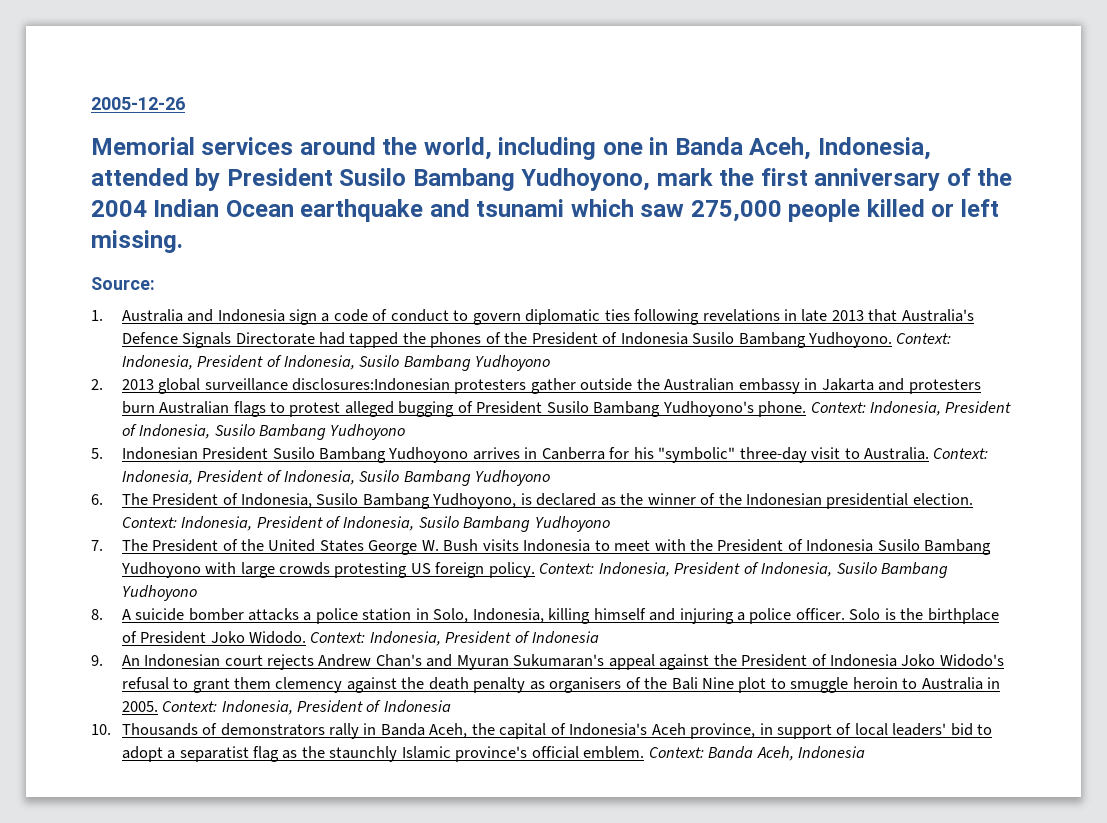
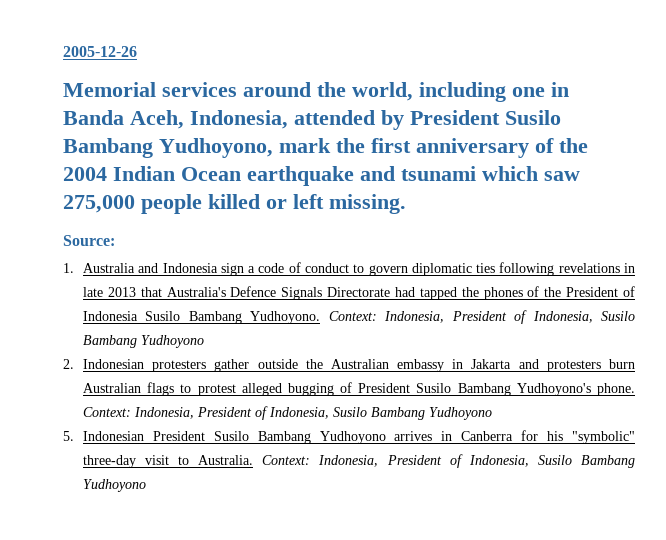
- 2. 2013 global surveillance disclosures:Indonesian protesters gather outside the Australian embassy in Jakarta and protesters burn Australian flags to protest alleged bugging of President Susilo Bambang Yudhoyono's phone.
+ 2. Indonesian protesters gather outside the Australian embassy in Jakarta and protesters burn Australian flags to protest alleged bugging of President Susilo Bambang Yudhoyono's phone.
- 6. The President of Indonesia, Susilo Bambang Yudhoyono, is declared as the winner of the Indonesian presidential election. Context: Indonesia, President of Indonesia, Susilo Bambang Yudhoyono
- 7. The President of the United States George W. Bush visits Indonesia to meet with the President of Indonesia Susilo Bambang Yudhoyono with large crowds protesting US foreign policy. Context: Indonesia, President of Indonesia, Susilo Bambang Yudhoyono
- 8. A suicide bomber attacks a police station in Solo, Indonesia, killing himself and injuring a police officer. Solo is the birthplace of President Joko Widodo. Context: Indonesia, President of Indonesia
- 9. An Indonesian court rejects Andrew Chan's and Myuran Sukumaran's appeal against the President of Indonesia Joko Widodo's refusal to grant them clemency against the death penalty as organisers of the Bali Nine plot to smuggle heroin to Australia in 2005. Context: Indonesia, President of Indonesia
- 10. Thousands of demonstrators rally in Banda Aceh, the capital of Indonesia's Aceh province, in support of local leaders' bid to adopt a separatist flag as the staunchly Islamic province's official emblem. Context: Banda Aceh, Indonesia

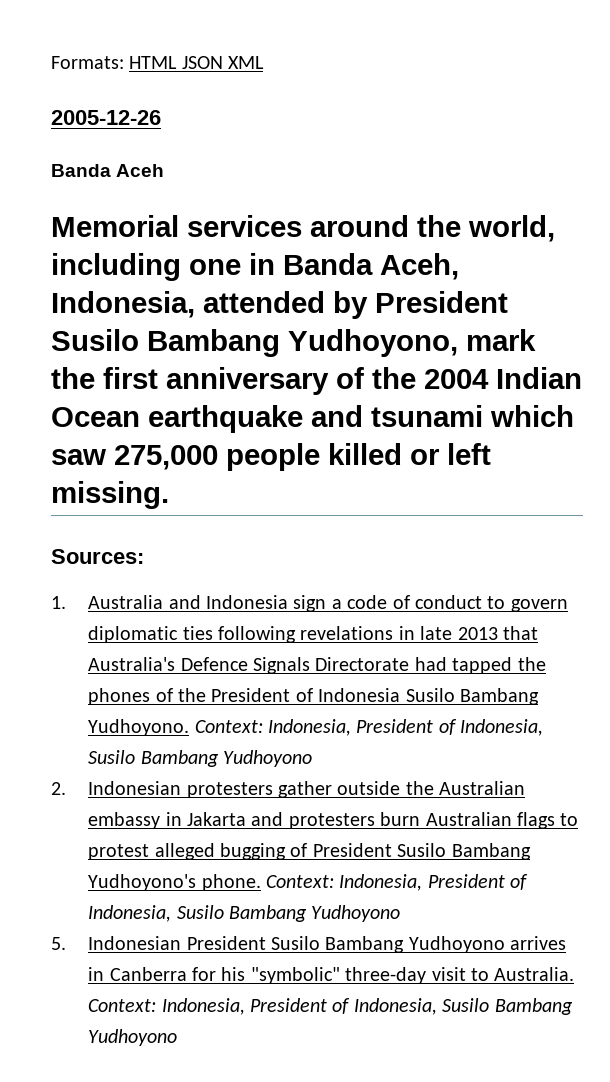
+ Formats: HTML JSON XML
+ Banda Aceh
- Source:
+ Sources:

